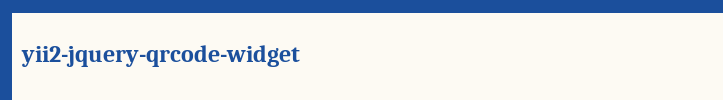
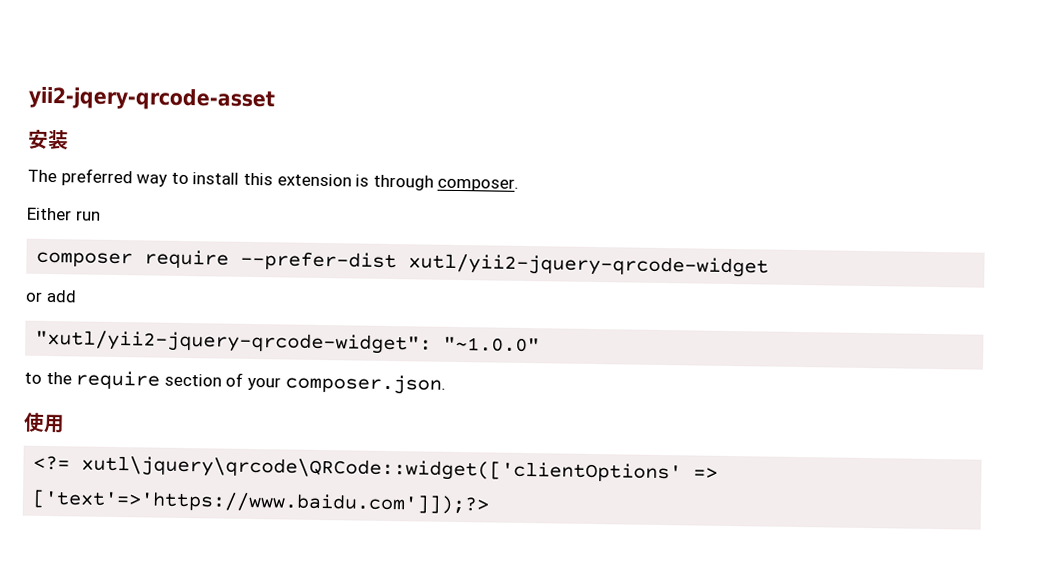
- yii2-jquery-qrcode-widget
+ yii2-jqery-qrcode-asset
+ 安装
+ The preferred way to install this extension is through composer.
+ Either run
+ composer require --prefer-dist xutl/yii2-jquery-qrcode-widget
+ or add
+ "xutl/yii2-jquery-qrcode-widget": "~1.0.0"
+ to the require section of your composer.json.
+ 使用
+ <?= xutl\jquery\qrcode\QRCode::widget(['clientOptions' => ['text'=>'https://www.baidu.com']]);?>

